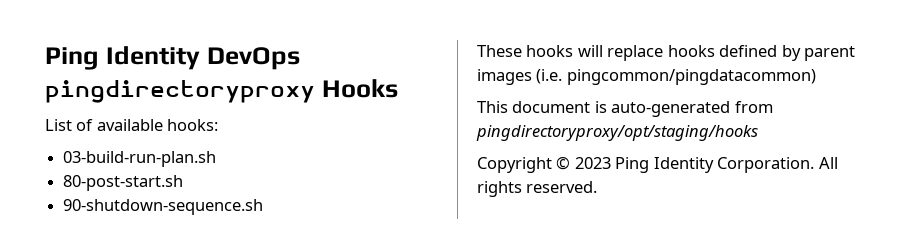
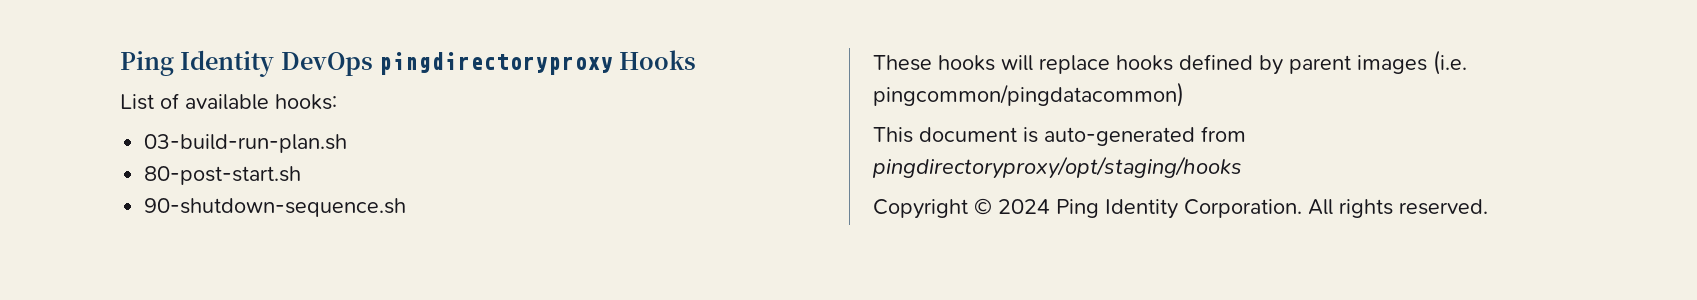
- Copyright © 2023 Ping Identity Corporation.
+ Copyright © 2024 Ping Identity Corporation.

